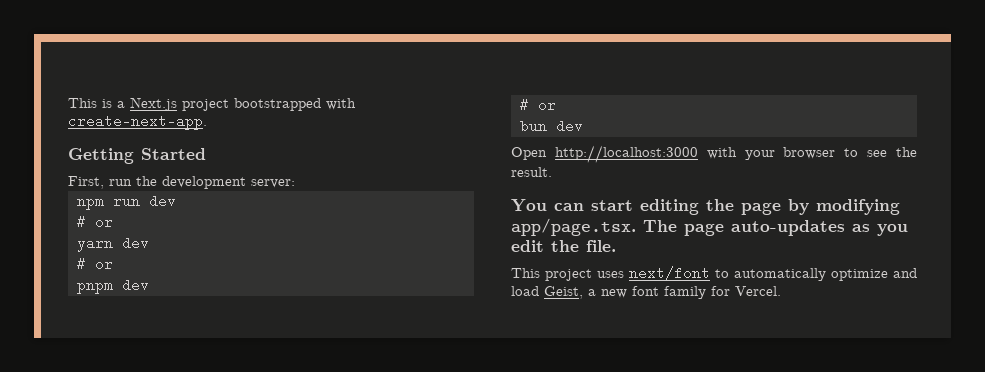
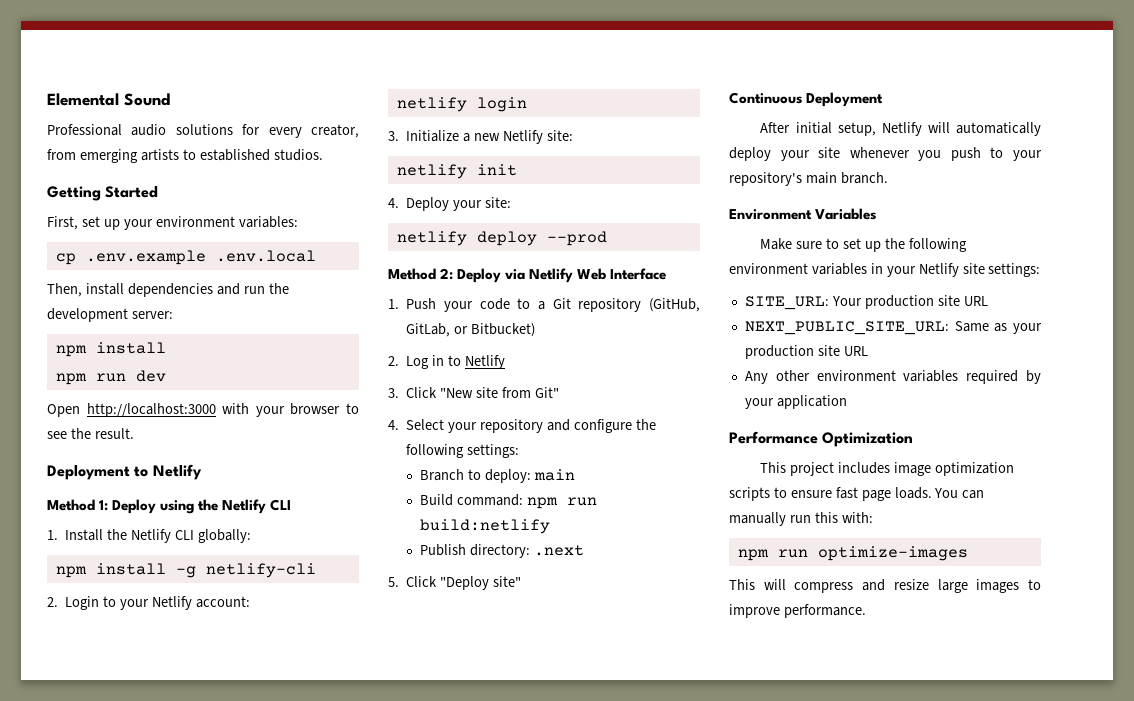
- This is a Next.js project bootstrapped with create-next-app.
+ Elemental Sound
+ Professional audio solutions for every creator, from emerging artists to established studios.
  Getting Started
- First, run the development server:
+ First, set up your environment variables:
+ cp .env.example .env.local
+ Then, install dependencies and run the development server:
+ npm install
  npm run dev
- # or
- yarn dev
- # or
- pnpm dev
- # or
- bun dev
- You can start editing the page by modifying app/page.tsx. The page auto-updates as you edit the file.
- This project uses next/font to automatically optimize and load Geist, a new font family for Vercel.
+ Deployment to Netlify
+ Method 1: Deploy using the Netlify CLI
+ 1. Install the Netlify CLI globally:
+ npm install -g netlify-cli
+ 2. Login to your Netlify account:
+ netlify login
+ 3. Initialize a new Netlify site:
+ netlify init
+ 4. Deploy your site:
+ netlify deploy --prod
+ Method 2: Deploy via Netlify Web Interface
+ 1. Push your code to a Git repository (GitHub, GitLab, or Bitbucket)
+ 2. Log in to Netlify
+ 3. Click "New site from Git"
+ 4. Select your repository and configure the following settings:
+ Branch to deploy: main
+ Build command: npm run build:netlify
+ Publish directory: .next
+ 5. Click "Deploy site"
+ Continuous Deployment
+ After initial setup, Netlify will automatically deploy your site whenever you push to your repository's main branch.
+ Environment Variables
+ Make sure to set up the following environment variables in your Netlify site settings:
+ SITE_URL: Your production site URL
+ NEXT_PUBLIC_SITE_URL: Same as your production site URL
+ Any other environment variables required by your application
+ Performance Optimization
+ This project includes image optimization scripts to ensure fast page loads. You can manually run this with:
+ npm run optimize-images
+ This will compress and resize large images to improve performance.

